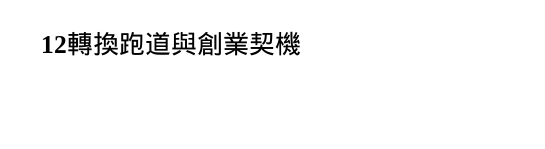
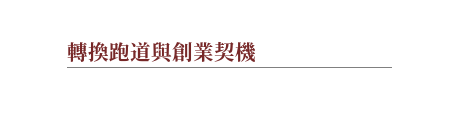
- 12轉換跑道與創業契機
+ 轉換跑道與創業契機

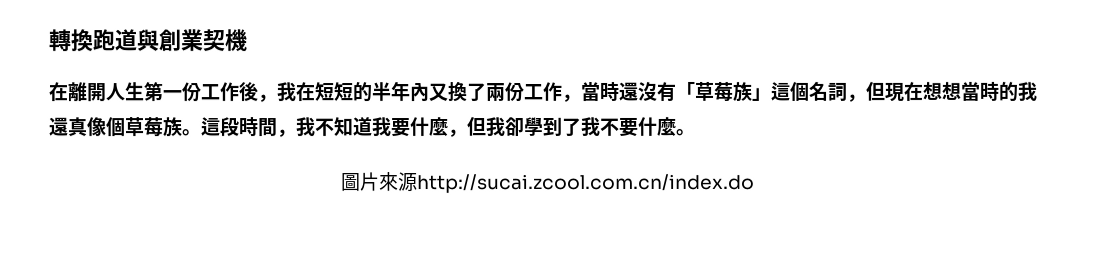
+ 在離開人生第一份工作後，我在短短的半年內又換了兩份工作，當時還沒有「草莓族」這個名詞，但現在想想當時的我還真像個草莓族。這段時間，我不知道我要什麼，但我卻學到了我不要什麼。
+ 圖片來源http://sucai.zcool.com.cn/index.do

